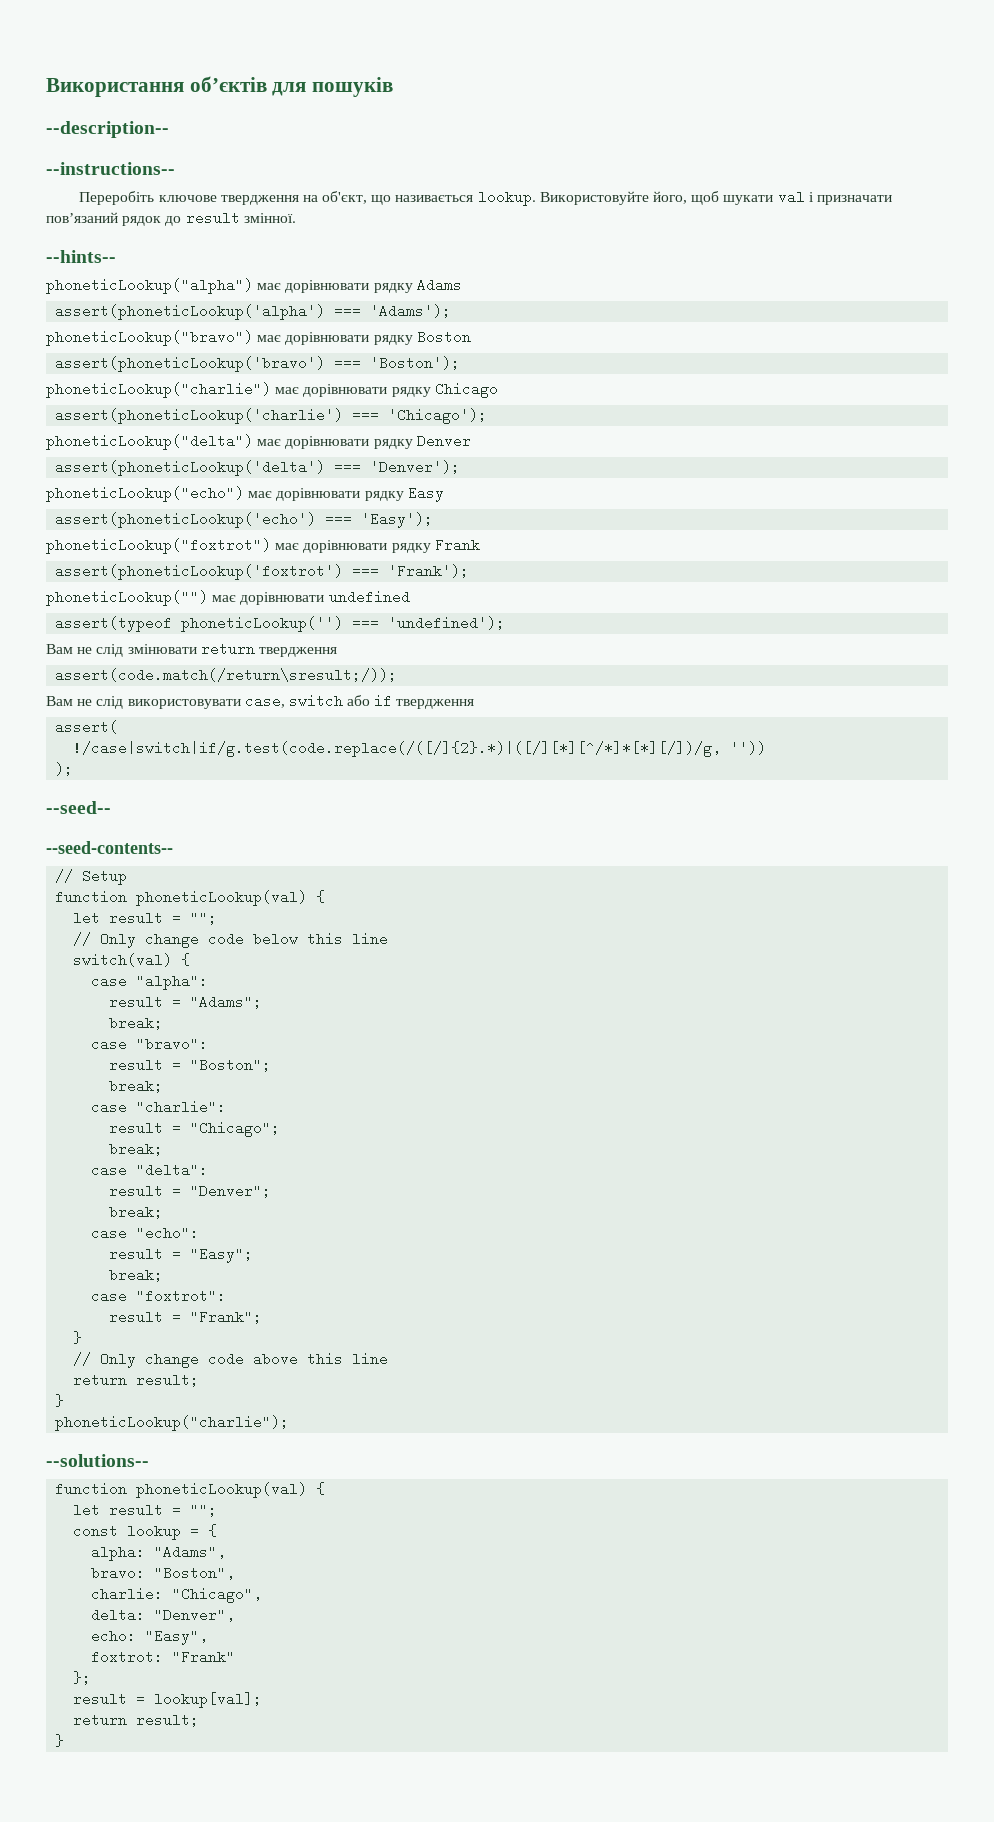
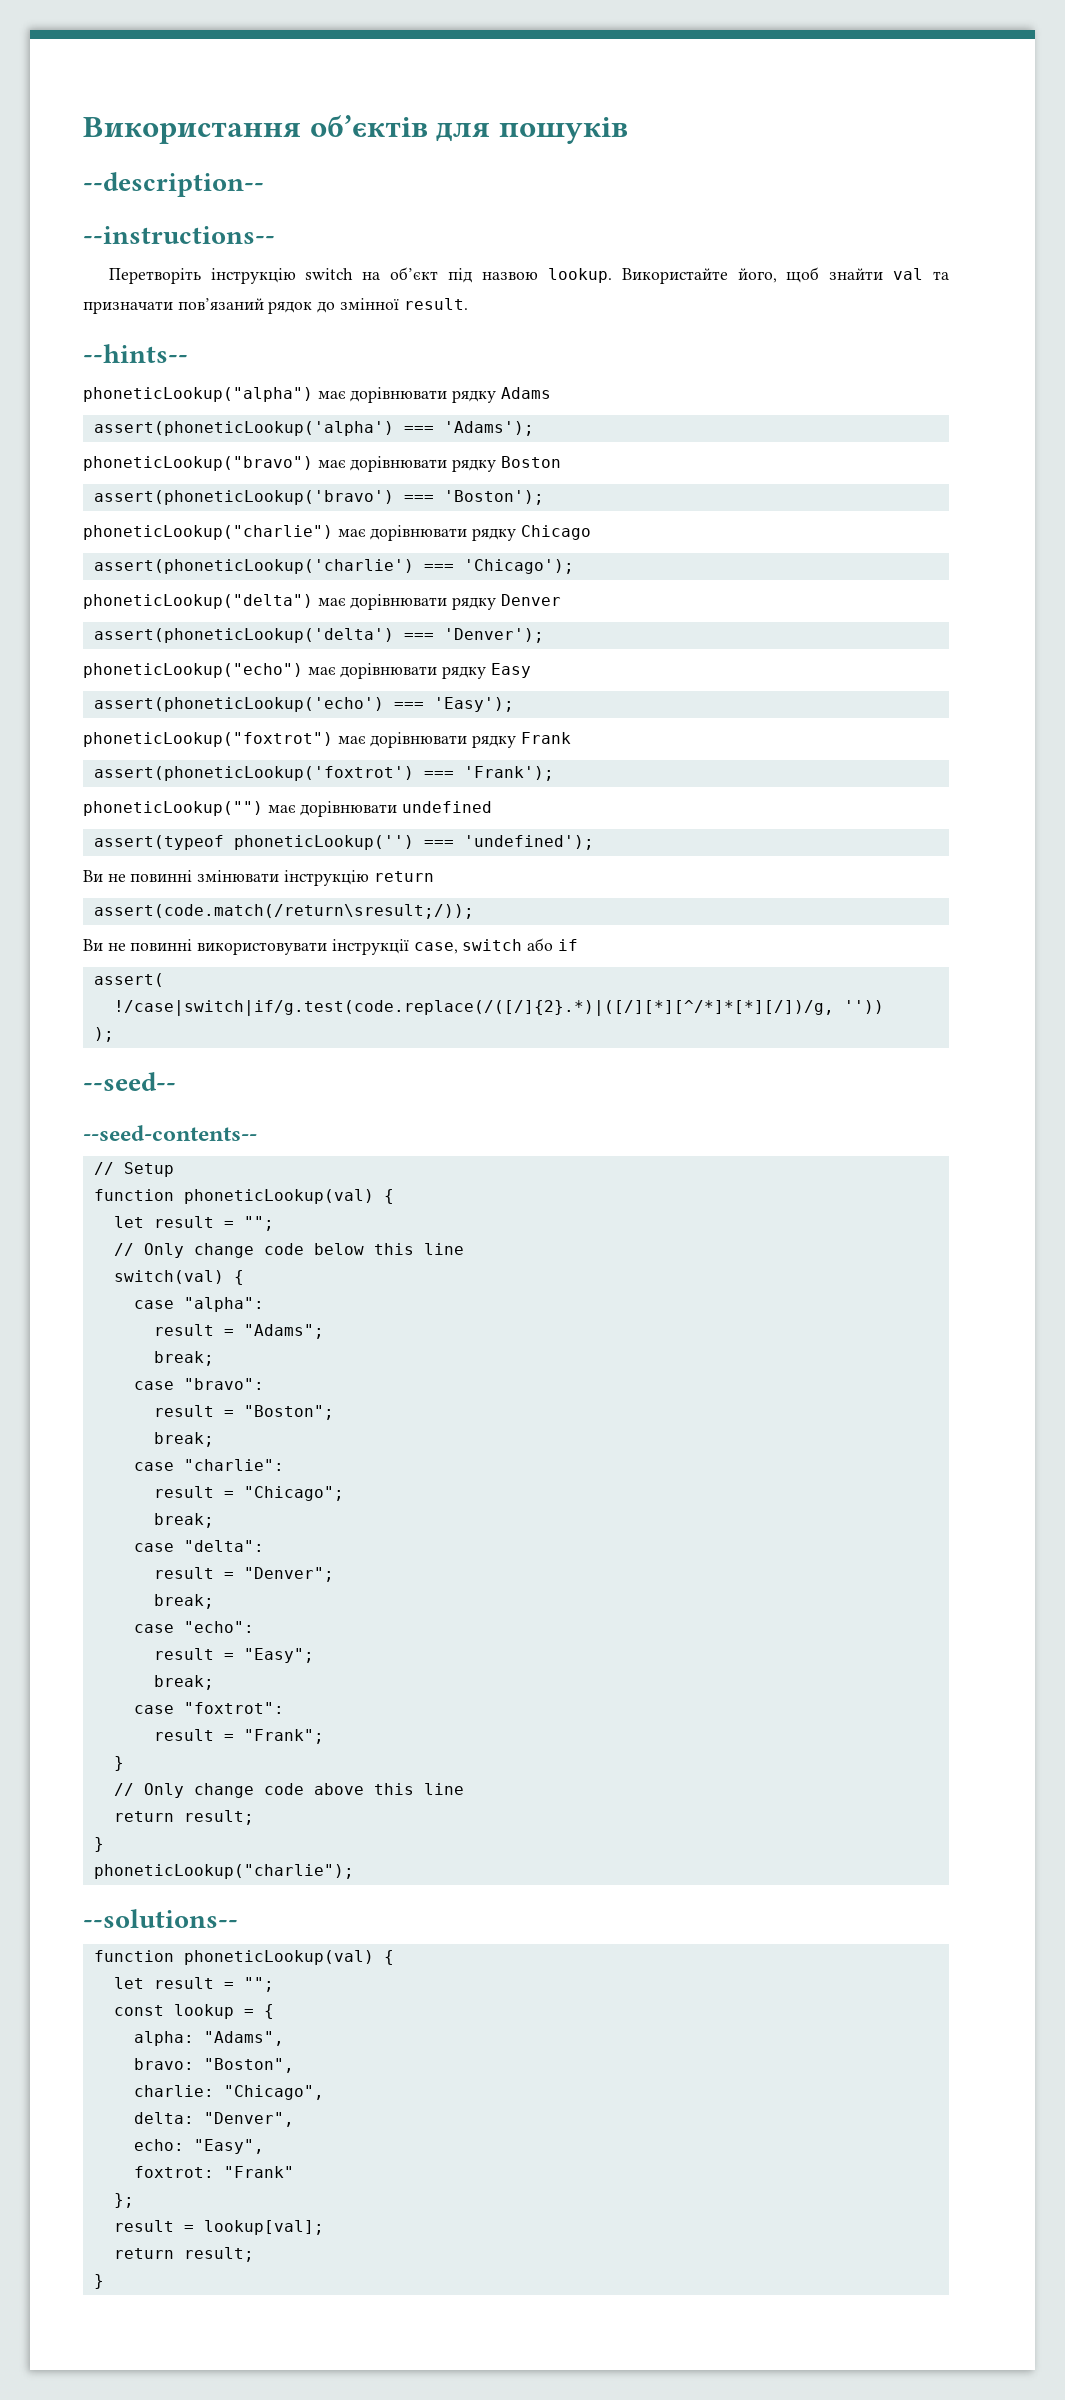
- Переробіть ключове твердження на об'єкт, що називається lookup. Використовуйте його, щоб шукати val і призначати пов’язаний рядок до result змінної.
+ Перетворіть інструкцію switch на об’єкт під назвою lookup. Використайте його, щоб знайти val та призначати пов’язаний рядок до змінної result.
- Вам не слід змінювати return твердження
+ Ви не повинні змінювати інструкцію return
- Вам не слід використовувати case, switch або if твердження
+ Ви не повинні використовувати інструкції case, switch або if

